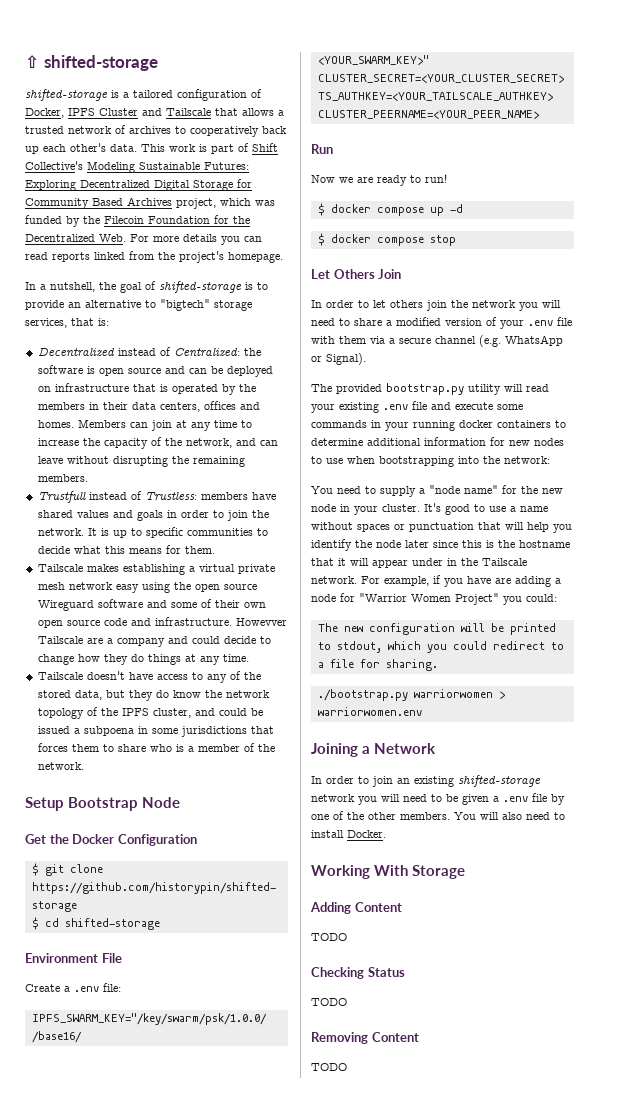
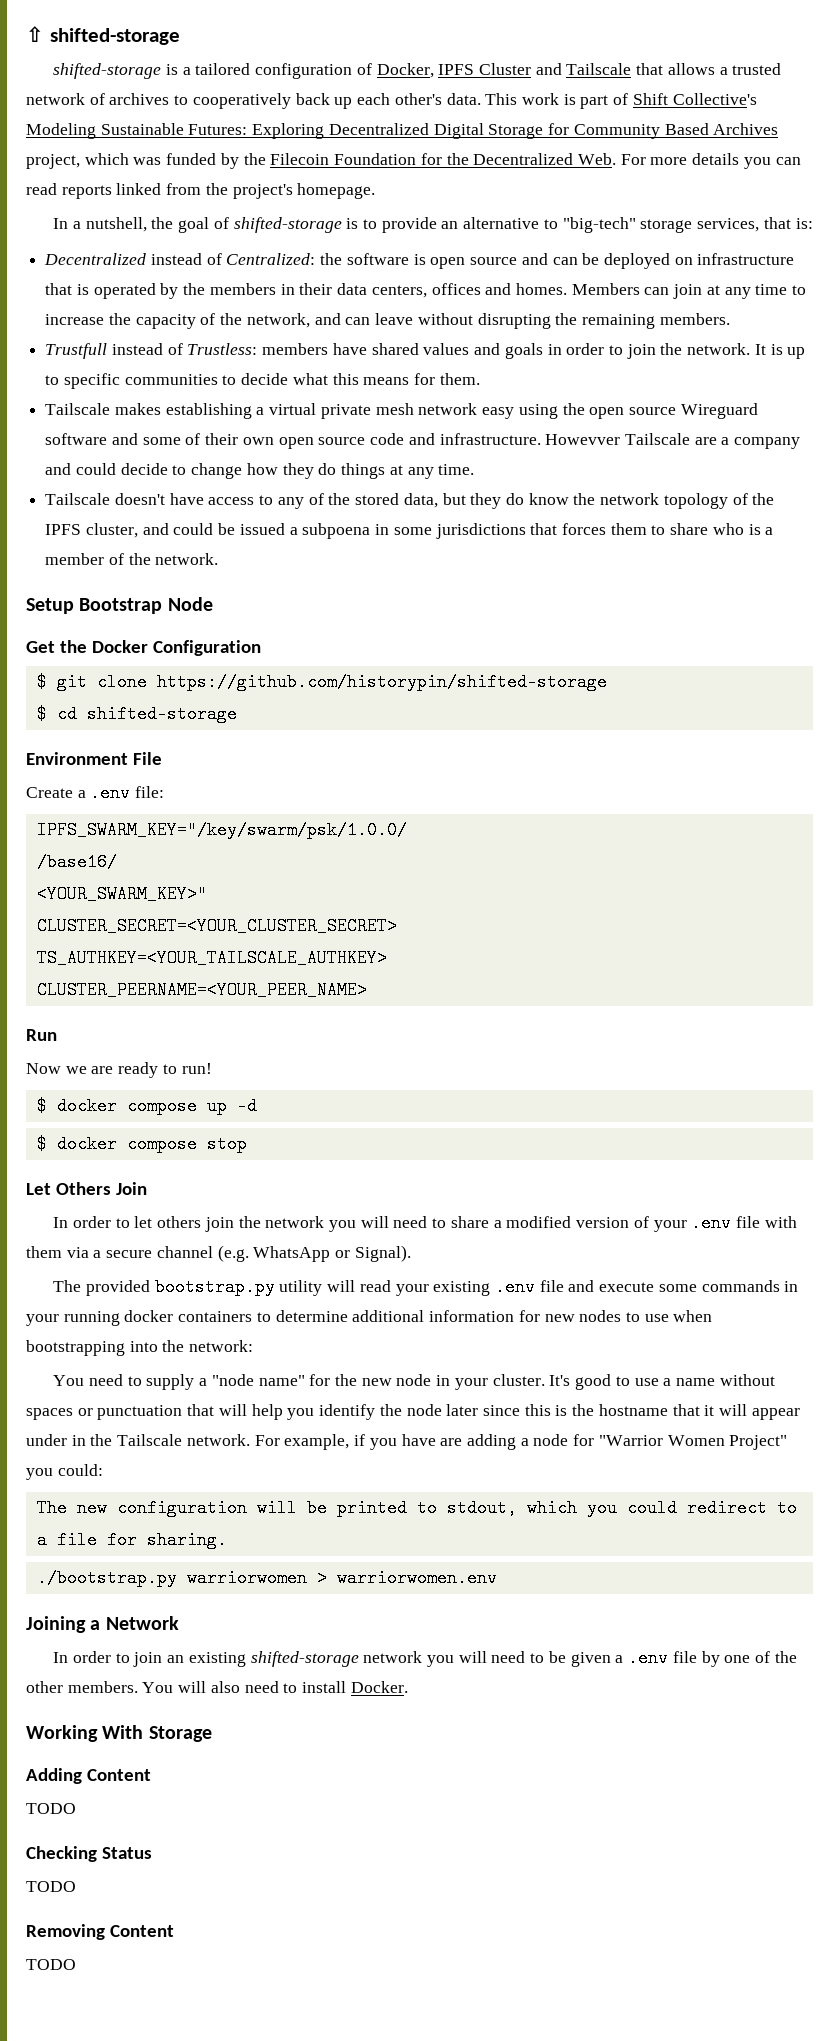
- In a nutshell, the goal of shifted-storage is to provide an alternative to "bigtech" storage services, that is:
+ In a nutshell, the goal of shifted-storage is to provide an alternative to "big-tech" storage services, that is:

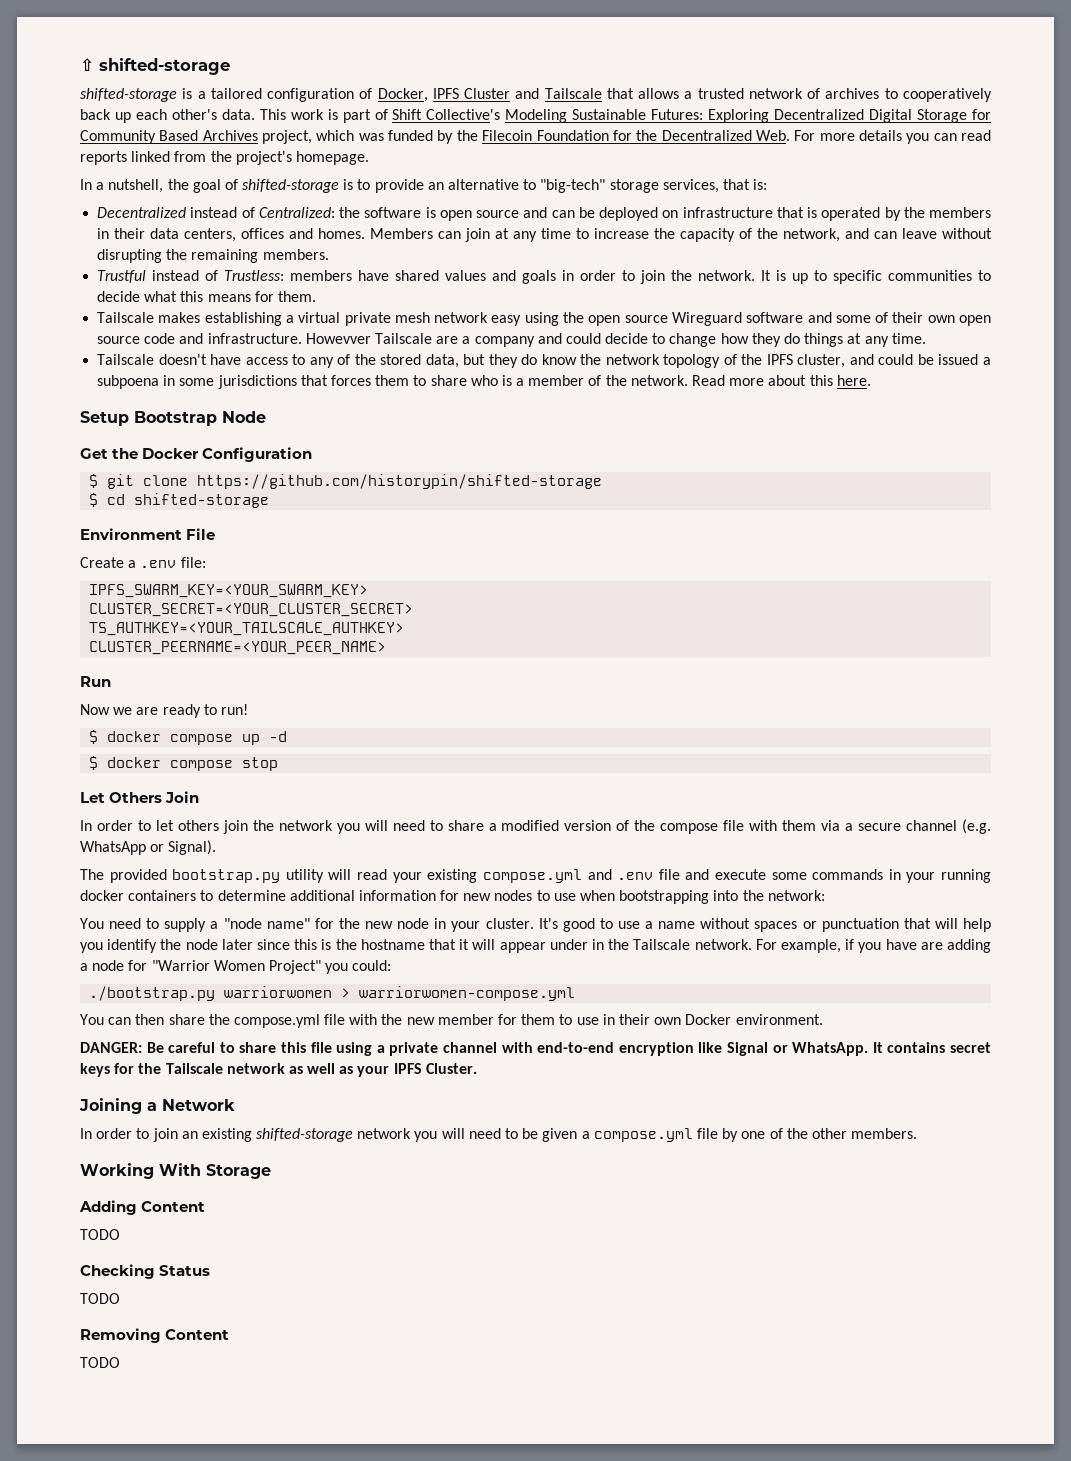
- Trustfull instead of Trustless: members have shared values and goals in order to join the network.
+ Trustful instead of Trustless: members have shared values and goals in order to join the network.
+ Read more about this here.
- IPFS_SWARM_KEY="/key/swarm/psk/1.0.0/
- /base16/
- <YOUR_SWARM_KEY>"
+ IPFS_SWARM_KEY=<YOUR_SWARM_KEY>
- In order to let others join the network you will need to share a modified version of your .env file with them via a secure channel (e.g. WhatsApp or Signal).
+ In order to let others join the network you will need to share a modified version of the compose file with them via a secure channel (e.g. WhatsApp or Signal).
- The provided bootstrap.py utility will read your existing .env file and execute some commands in your running docker containers to determine additional information for new nodes to use when bootstrapping into the network:
+ The provided bootstrap.py utility will read your existing compose.yml and .env file and execute some commands in your running docker containers to determine additional information for new nodes to use when bootstrapping into the network:
- The new configuration will be printed to stdout, which you could redirect to a file for sharing.
- ./bootstrap.py warriorwomen > warriorwomen.env
+ ./bootstrap.py warriorwomen > warriorwomen-compose.yml
+ You can then share the compose.yml file with the new member for them to use in their own Docker environment.
+ DANGER: Be careful to share this file using a private channel with end-to-end encryption like Signal or WhatsApp. It contains secret keys for the Tailscale network as well as your IPFS Cluster.
- In order to join an existing shifted-storage network you will need to be given a .env file by one of the other members. You will also need to install Docker.
+ In order to join an existing shifted-storage network you will need to be given a compose.yml file by one of the other members.

